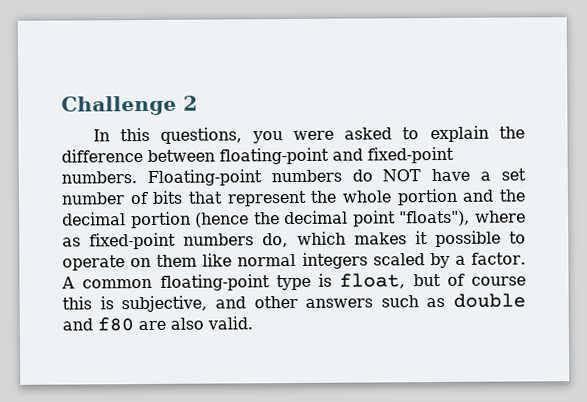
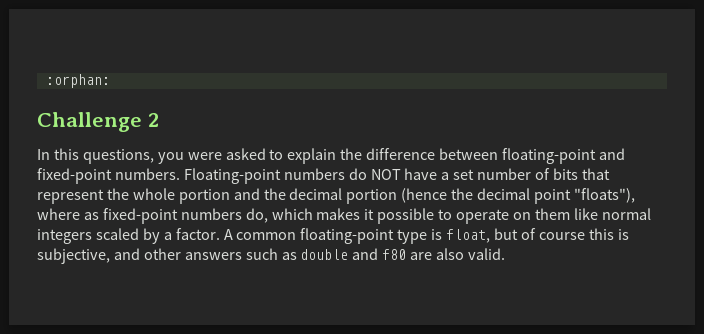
+ :orphan:

